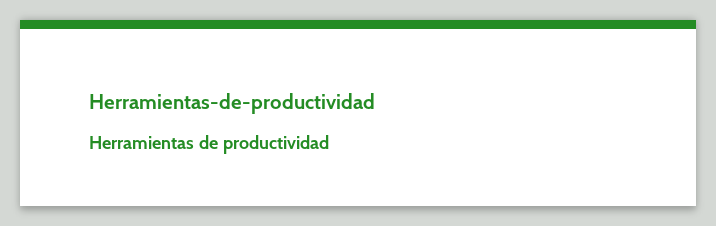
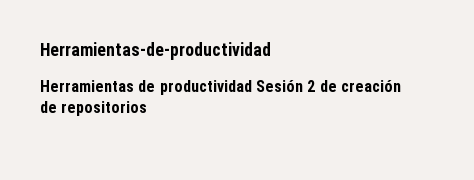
- Herramientas de productividad
+ Herramientas de productividad Sesión 2 de creación de repositorios

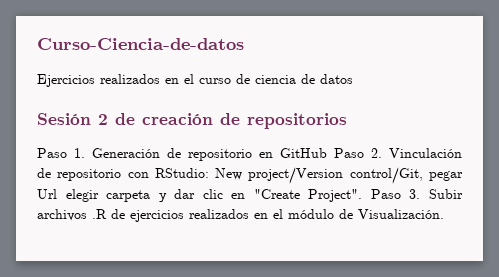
- Herramientas-de-productividad
- Herramientas de productividad Sesión 2 de creación de repositorios
+ Curso-Ciencia-de-datos
+ Ejercicios realizados en el curso de ciencia de datos
+ Sesión 2 de creación de repositorios
+ Paso 1. Generación de repositorio en GitHub Paso 2. Vinculación de repositorio con RStudio: New project/Version control/Git, pegar Url elegir carpeta y dar clic en "Create Project". Paso 3. Subir archivos .R de ejercicios realizados en el módulo de Visualización.

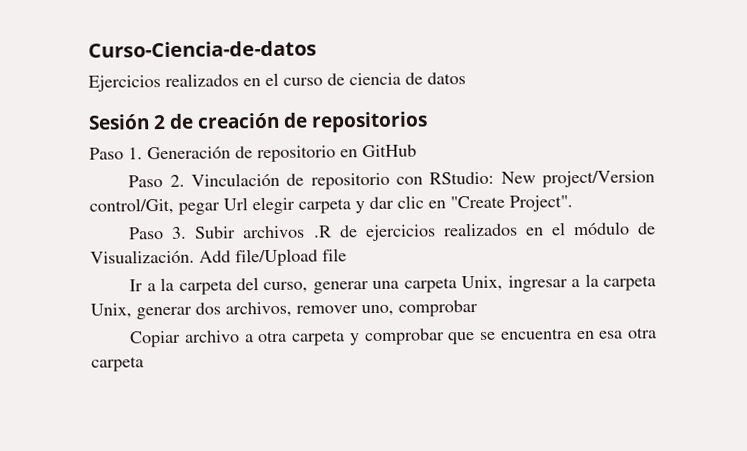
- Paso 1. Generación de repositorio en GitHub Paso 2. Vinculación de repositorio con RStudio: New project/Version control/Git, pegar Url elegir carpeta y dar clic en "Create Project". Paso 3. Subir archivos .R de ejercicios realizados en el módulo de Visualización.
+ Paso 1. Generación de repositorio en GitHub
+ Paso 2. Vinculación de repositorio con RStudio: New project/Version control/Git, pegar Url elegir carpeta y dar clic en "Create Project".
+ Paso 3. Subir archivos .R de ejercicios realizados en el módulo de Visualización.
+ Add file/Upload file
+ Ir a la carpeta del curso, generar una carpeta Unix, ingresar a la carpeta Unix, generar dos archivos, remover uno, comprobar
+ Copiar archivo a otra carpeta y comprobar que se encuentra en esa otra carpeta

